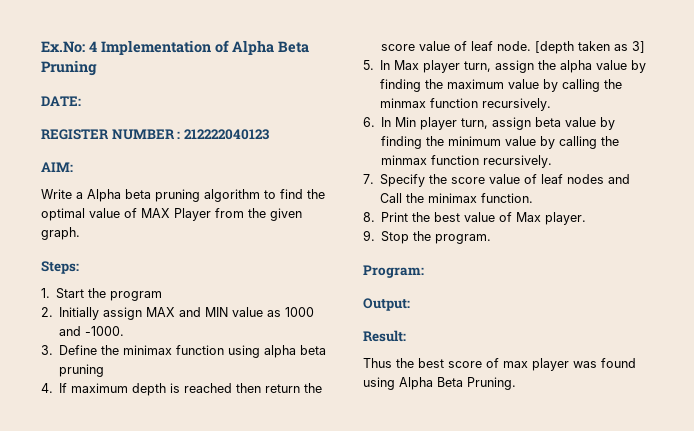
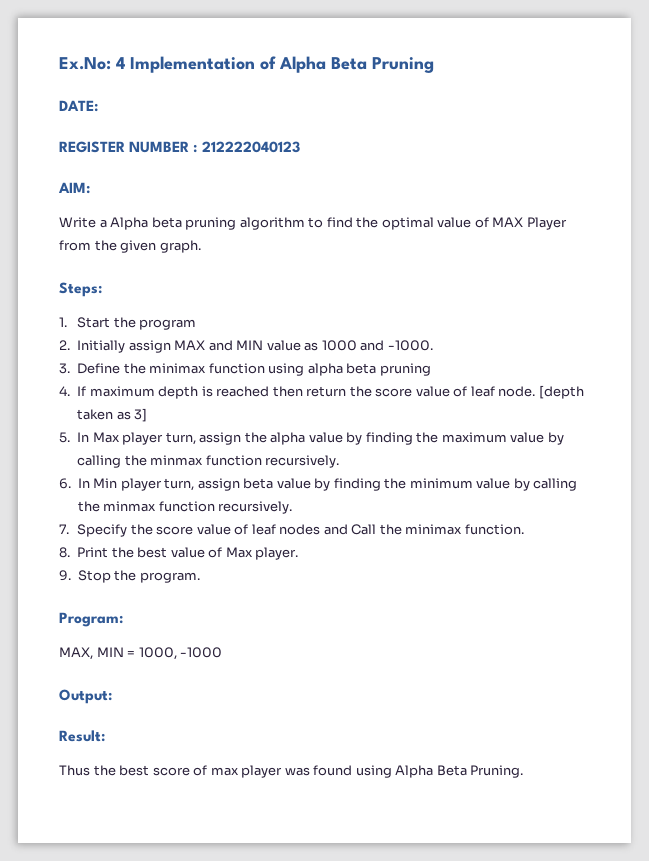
+ MAX, MIN = 1000, -1000

